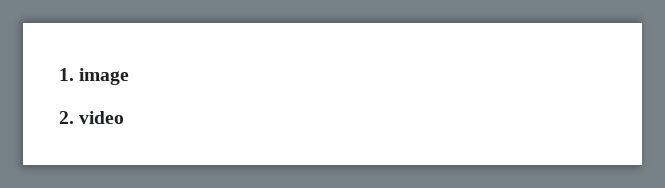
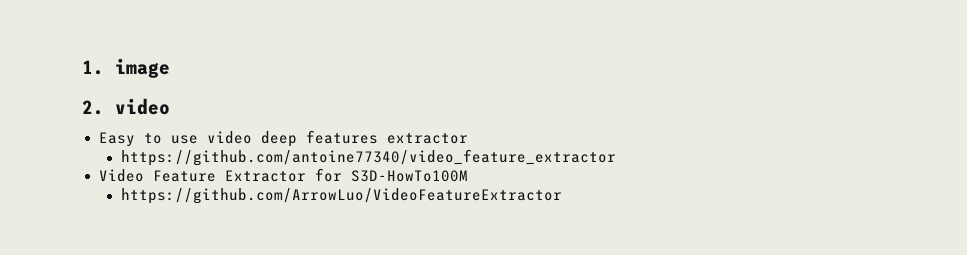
+ Easy to use video deep features extractor
+ https://github.com/antoine77340/video_feature_extractor
+ Video Feature Extractor for S3D-HowTo100M
+ https://github.com/ArrowLuo/VideoFeatureExtractor

